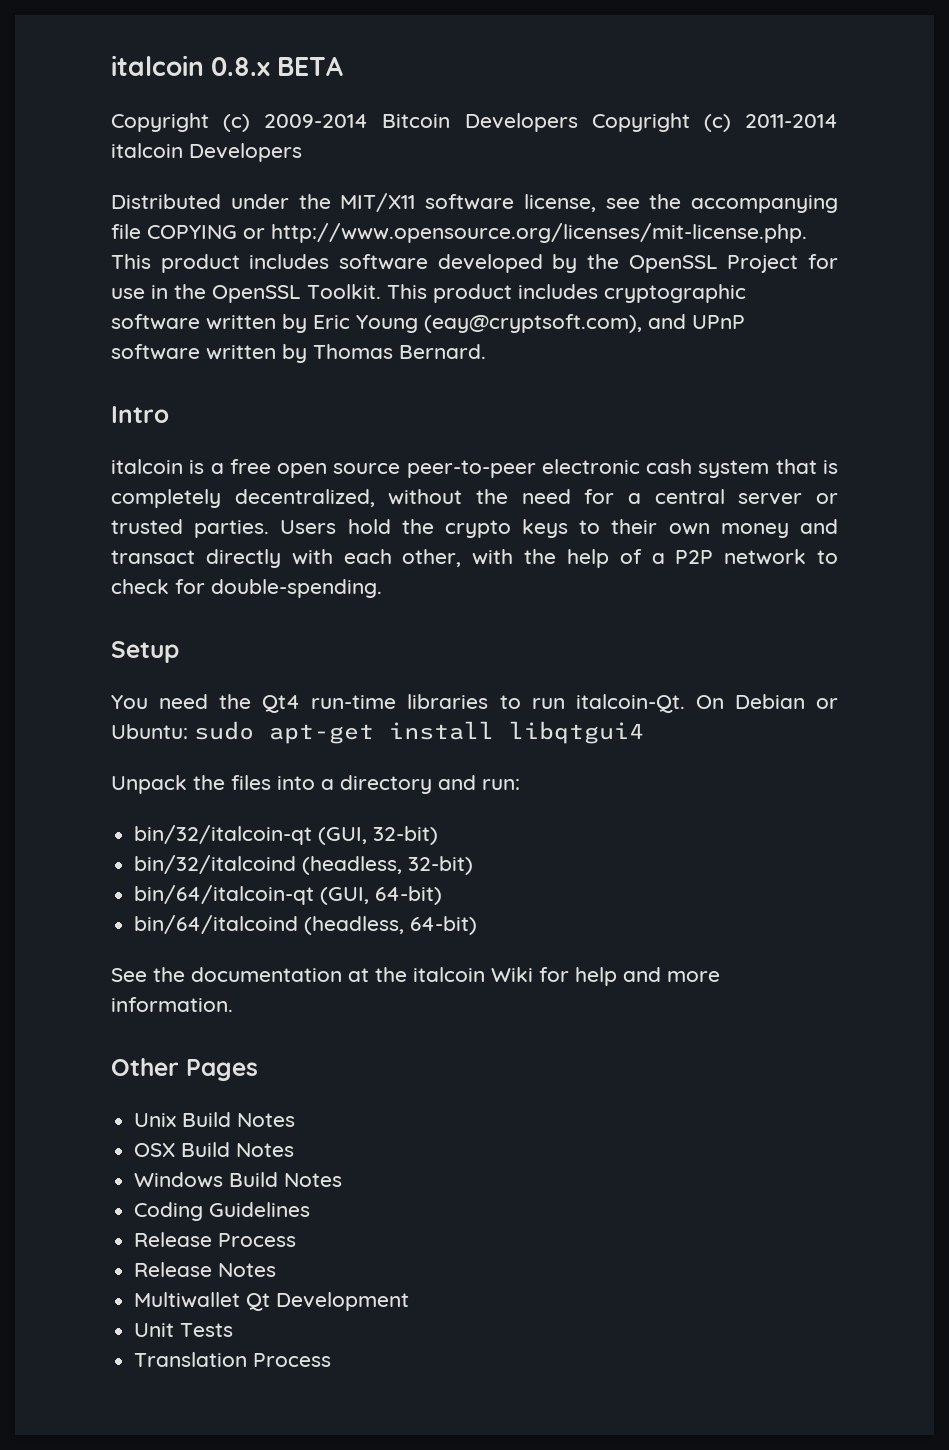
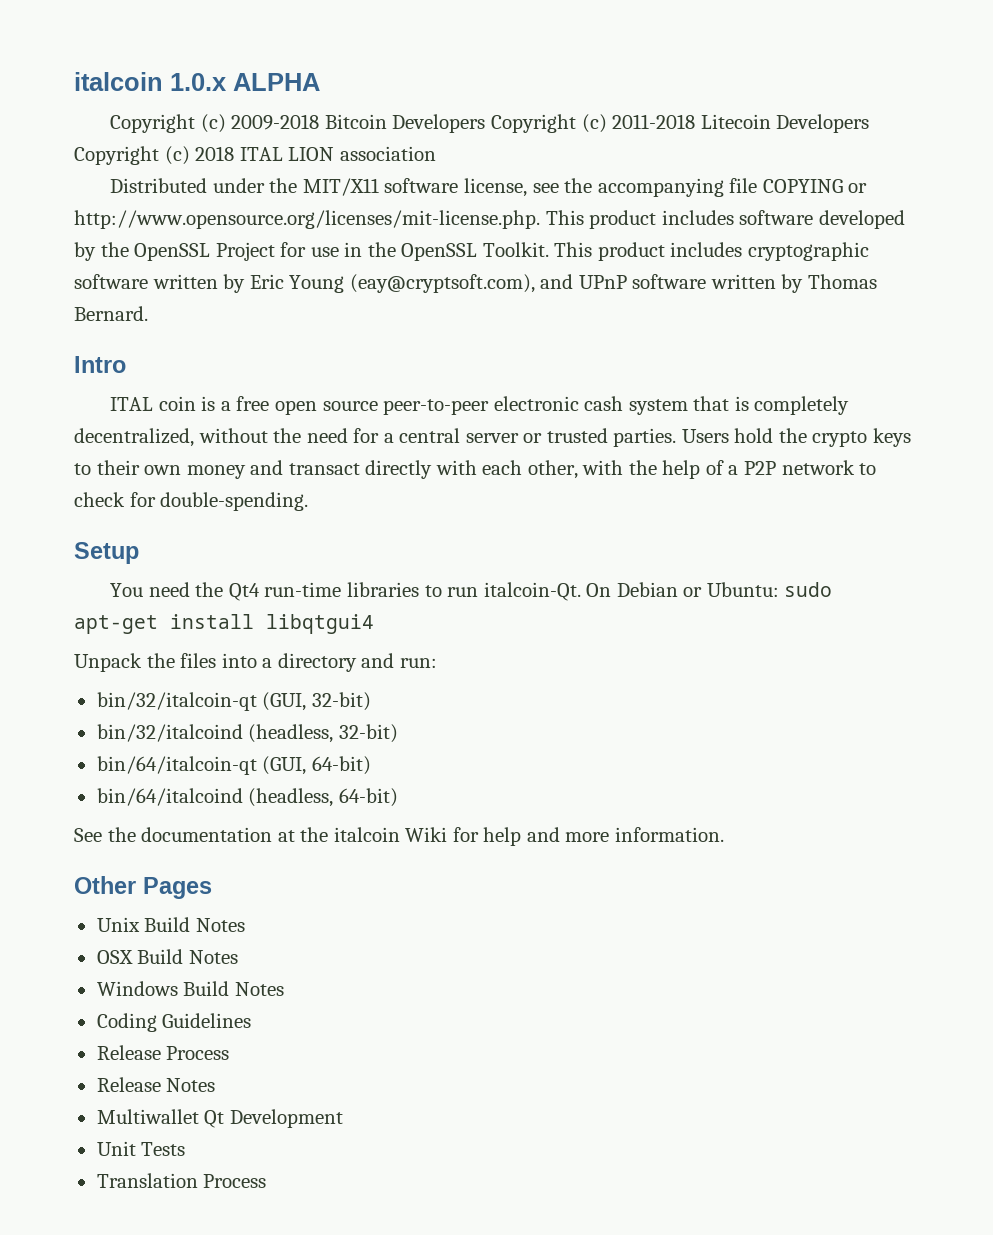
- italcoin 0.8.x BETA
- Copyright (c) 2009-2014 Bitcoin Developers Copyright (c) 2011-2014 italcoin Developers
+ italcoin 1.0.x ALPHA
+ Copyright (c) 2009-2018 Bitcoin Developers Copyright (c) 2011-2018 Litecoin Developers Copyright (c) 2018 ITAL LION association
- italcoin is a free open source peer-to-peer electronic cash system that is completely decentralized, without the need for a central server or trusted parties.
+ ITAL coin is a free open source peer-to-peer electronic cash system that is completely decentralized, without the need for a central server or trusted parties.

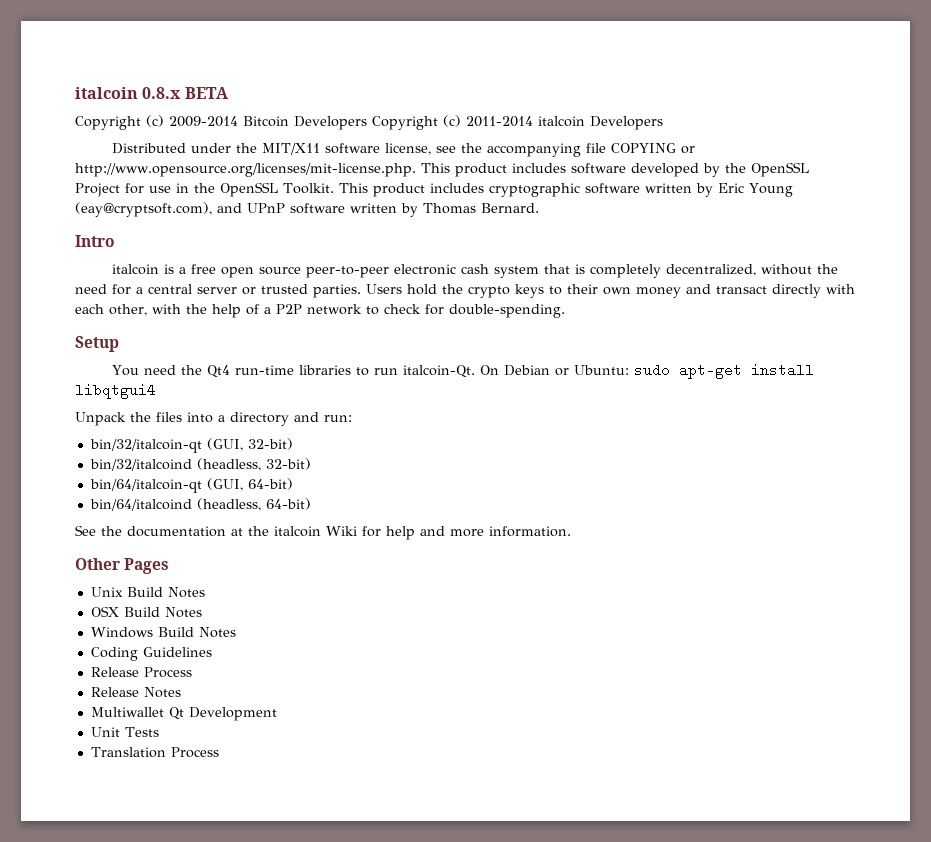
- italcoin 1.0.x ALPHA
- Copyright (c) 2009-2018 Bitcoin Developers Copyright (c) 2011-2018 Litecoin Developers Copyright (c) 2018 ITAL LION association
+ italcoin 0.8.x BETA
+ Copyright (c) 2009-2014 Bitcoin Developers Copyright (c) 2011-2014 italcoin Developers
- ITAL coin is a free open source peer-to-peer electronic cash system that is completely decentralized, without the need for a central server or trusted parties.
+ italcoin is a free open source peer-to-peer electronic cash system that is completely decentralized, without the need for a central server or trusted parties.

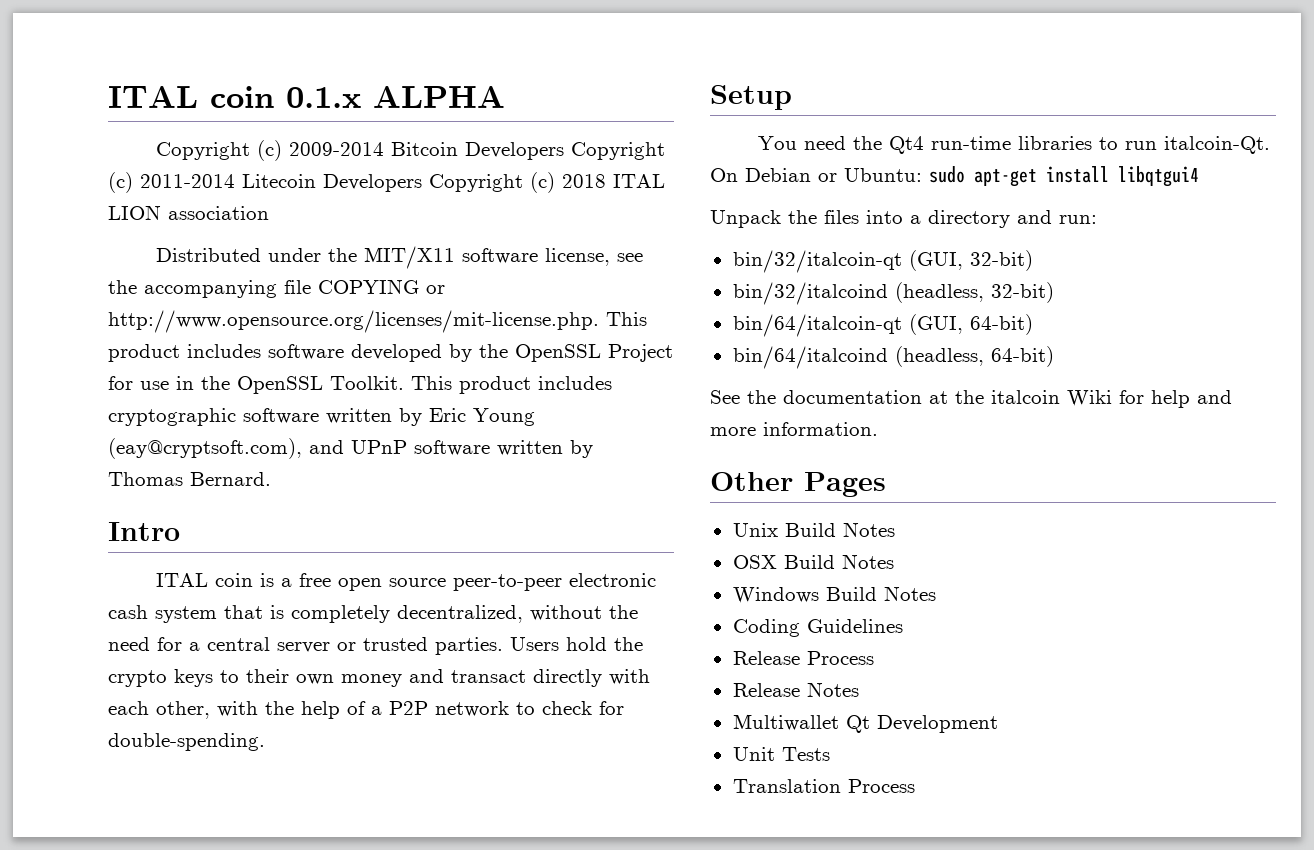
- italcoin 0.8.x BETA
+ ITAL coin 0.1.x ALPHA
- Copyright (c) 2009-2014 Bitcoin Developers Copyright (c) 2011-2014 italcoin Developers
+ Copyright (c) 2009-2014 Bitcoin Developers Copyright (c) 2011-2014 Litecoin Developers Copyright (c) 2018 ITAL LION association
- italcoin is a free open source peer-to-peer electronic cash system that is completely decentralized, without the need for a central server or trusted parties.
+ ITAL coin is a free open source peer-to-peer electronic cash system that is completely decentralized, without the need for a central server or trusted parties.

